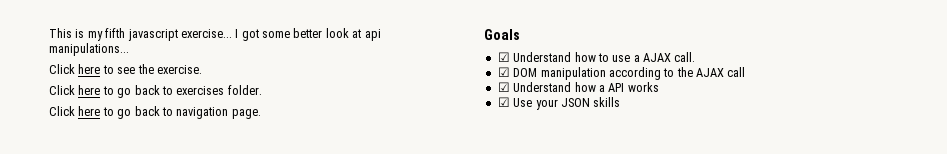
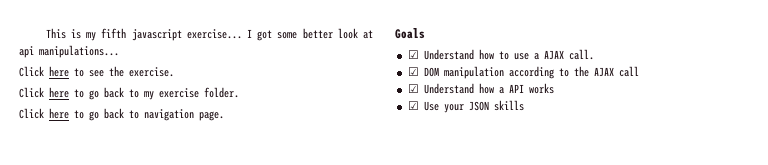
- Click here to go back to exercises folder.
+ Click here to go back to my exercise folder.

